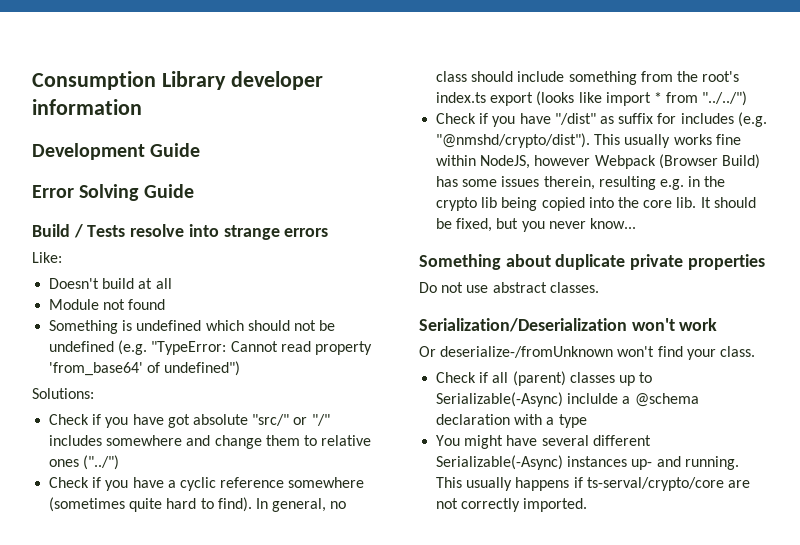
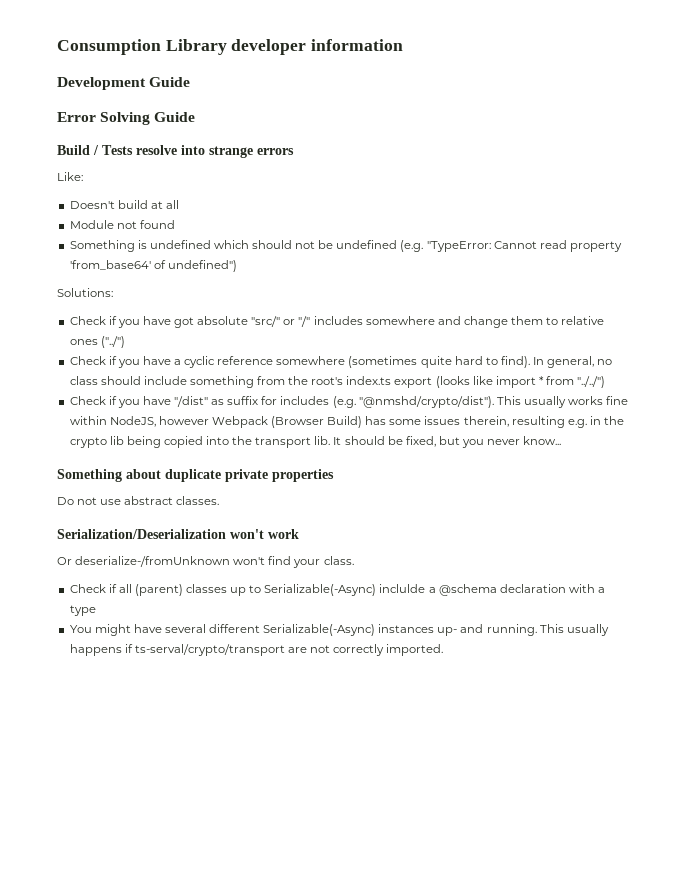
- This usually works fine within NodeJS, however Webpack (Browser Build) has some issues therein, resulting e.g. in the crypto lib being copied into the core lib.
+ This usually works fine within NodeJS, however Webpack (Browser Build) has some issues therein, resulting e.g. in the crypto lib being copied into the transport lib.
- This usually happens if ts-serval/crypto/core are not correctly imported.
+ This usually happens if ts-serval/crypto/transport are not correctly imported.

